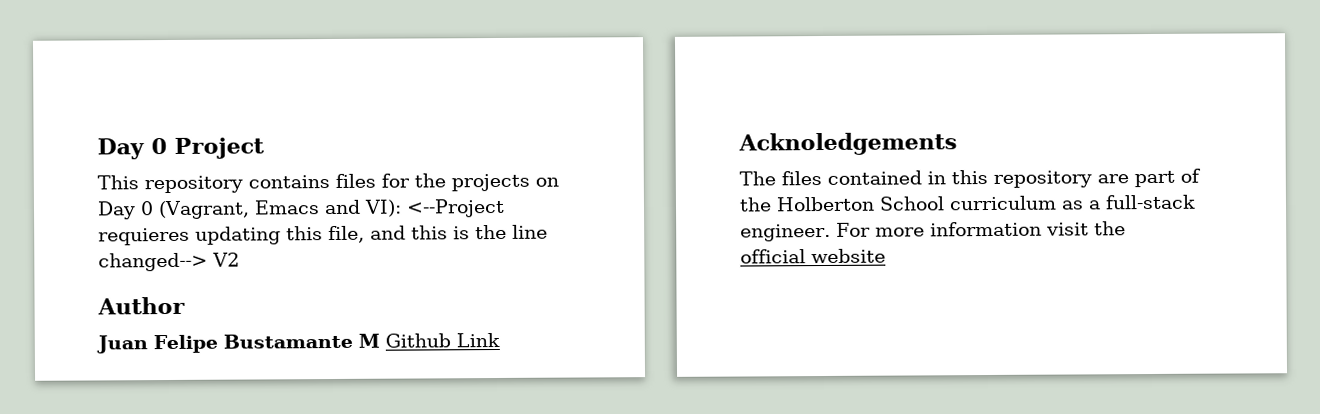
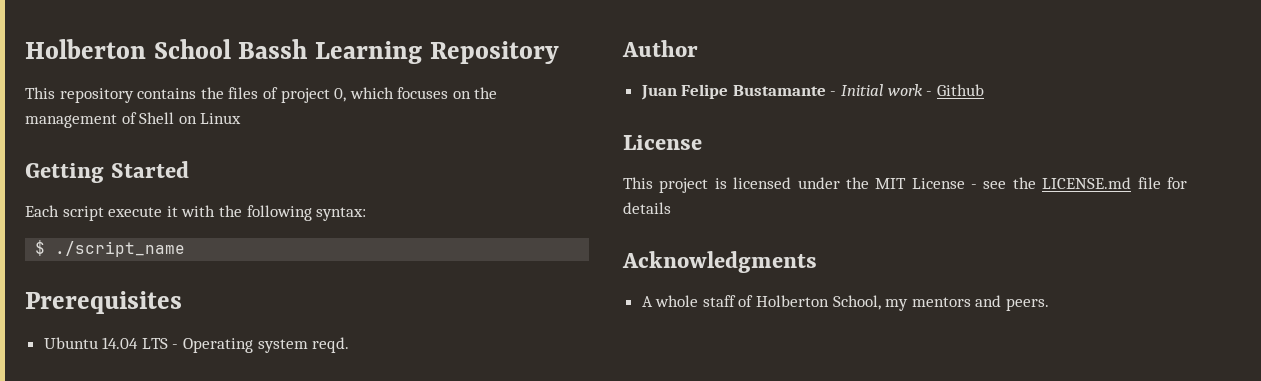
- Day 0 Project
- This repository contains files for the projects on Day 0 (Vagrant, Emacs and VI): <--Project requieres updating this file, and this is the line changed--> V2
+ Holberton School Bassh Learning Repository
+ This repository contains the files of project 0, which focuses on the management of Shell on Linux
+ Getting Started
+ Each script execute it with the following syntax:
+ $ ./script_name
+ Prerequisites
+ Ubuntu 14.04 LTS - Operating system reqd.
  Author
- Juan Felipe Bustamante M Github Link
- Acknoledgements
- The files contained in this repository are part of the Holberton School curriculum as a full-stack engineer. For more information visit the
- official website
+ Juan Felipe Bustamante - Initial work - Github
+ License
+ This project is licensed under the MIT License - see the LICENSE.md file for details
+ Acknowledgments
+ A whole staff of Holberton School, my mentors and peers.

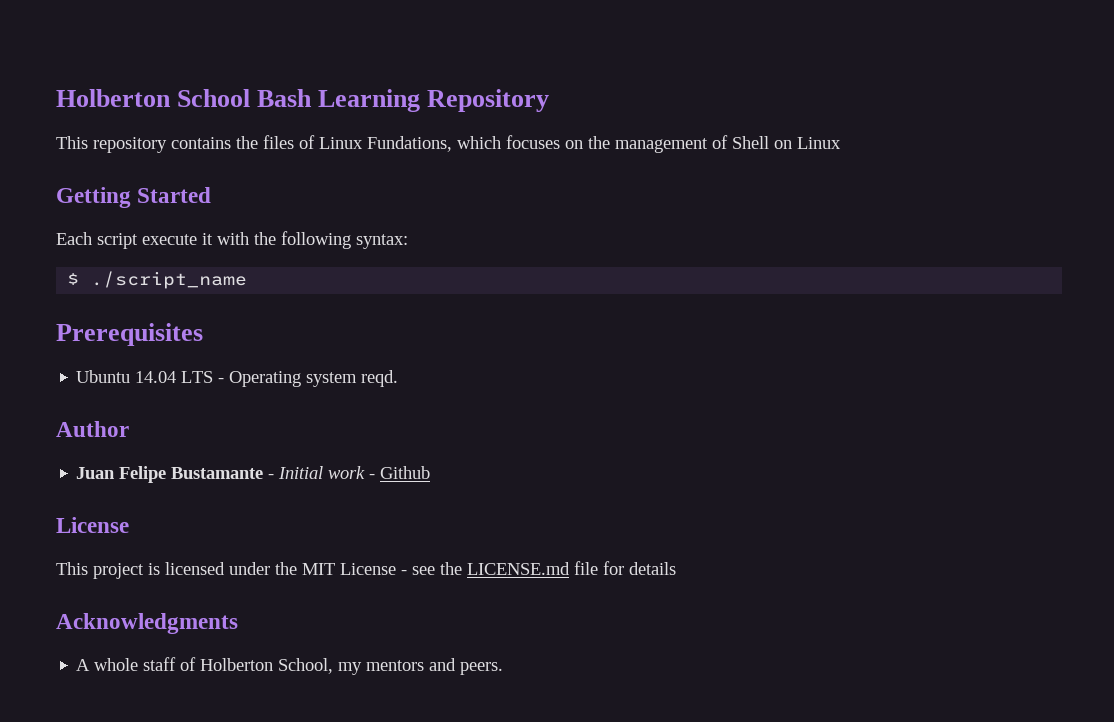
- Holberton School Bassh Learning Repository
+ Holberton School Bash Learning Repository
- This repository contains the files of project 0, which focuses on the management of Shell on Linux
+ This repository contains the files of Linux Fundations, which focuses on the management of Shell on Linux

